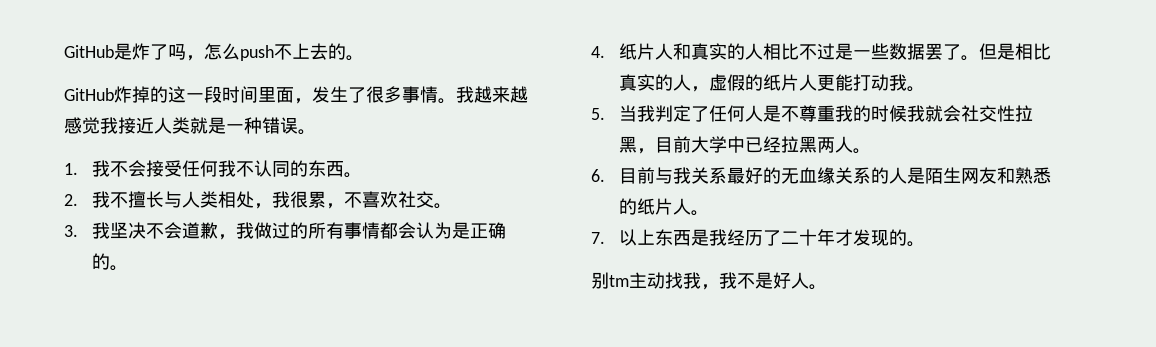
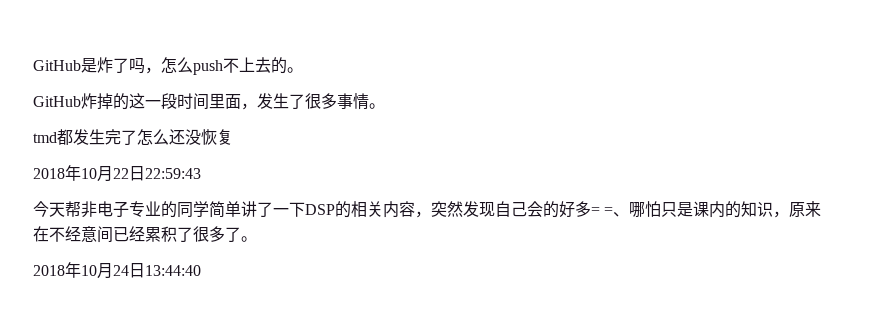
- GitHub炸掉的这一段时间里面，发生了很多事情。我越来越感觉我接近人类就是一种错误。
- 1.我不会接受任何我不认同的东西。
- 2.我不擅长与人类相处，我很累，不喜欢社交。
- 3.我坚决不会道歉，我做过的所有事情都会认为是正确的。
- 4.纸片人和真实的人相比不过是一些数据罢了。但是相比真实的人，虚假的纸片人更能打动我。
- 5.当我判定了任何人是不尊重我的时候我就会社交性拉黑，目前大学中已经拉黑两人。
- 6.目前与我关系最好的无血缘关系的人是陌生网友和熟悉的纸片人。
- 7.以上东西是我经历了二十年才发现的。
- 别tm主动找我，我不是好人。
+ GitHub炸掉的这一段时间里面，发生了很多事情。
+ tmd都发生完了怎么还没恢复
+ 2018年10月22日22:59:43
+ 今天帮非电子专业的同学简单讲了一下DSP的相关内容，突然发现自己会的好多= =、哪怕只是课内的知识，原来在不经意间已经累积了很多了。
+ 2018年10月24日13:44:40

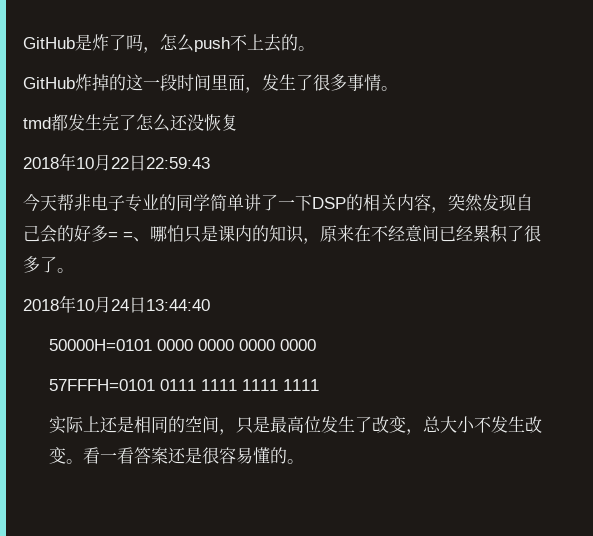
+ 50000H=0101 0000 0000 0000 0000
+ 57FFFH=0101 0111 1111 1111 1111
+ 实际上还是相同的空间，只是最高位发生了改变，总大小不发生改变。看一看答案还是很容易懂的。

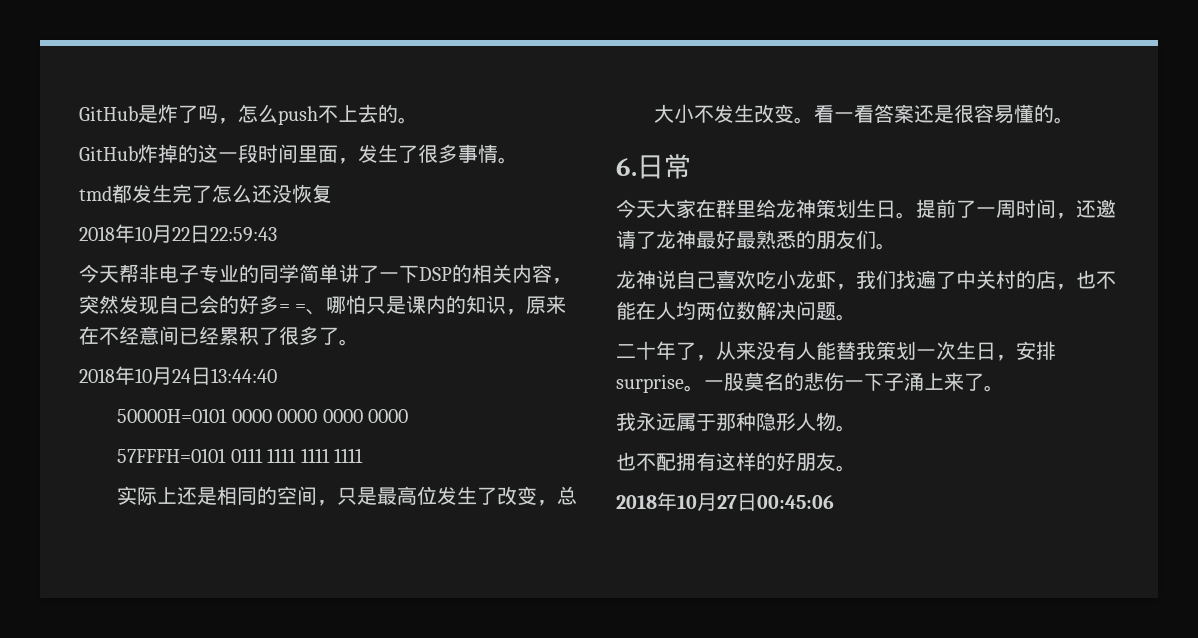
+ 6.日常
+ 今天大家在群里给龙神策划生日。提前了一周时间，还邀请了龙神最好最熟悉的朋友们。
+ 龙神说自己喜欢吃小龙虾，我们找遍了中关村的店，也不能在人均两位数解决问题。
+ 二十年了，从来没有人能替我策划一次生日，安排surprise。一股莫名的悲伤一下子涌上来了。
+ 我永远属于那种隐形人物。
+ 也不配拥有这样的好朋友。
+ 2018年10月27日00:45:06

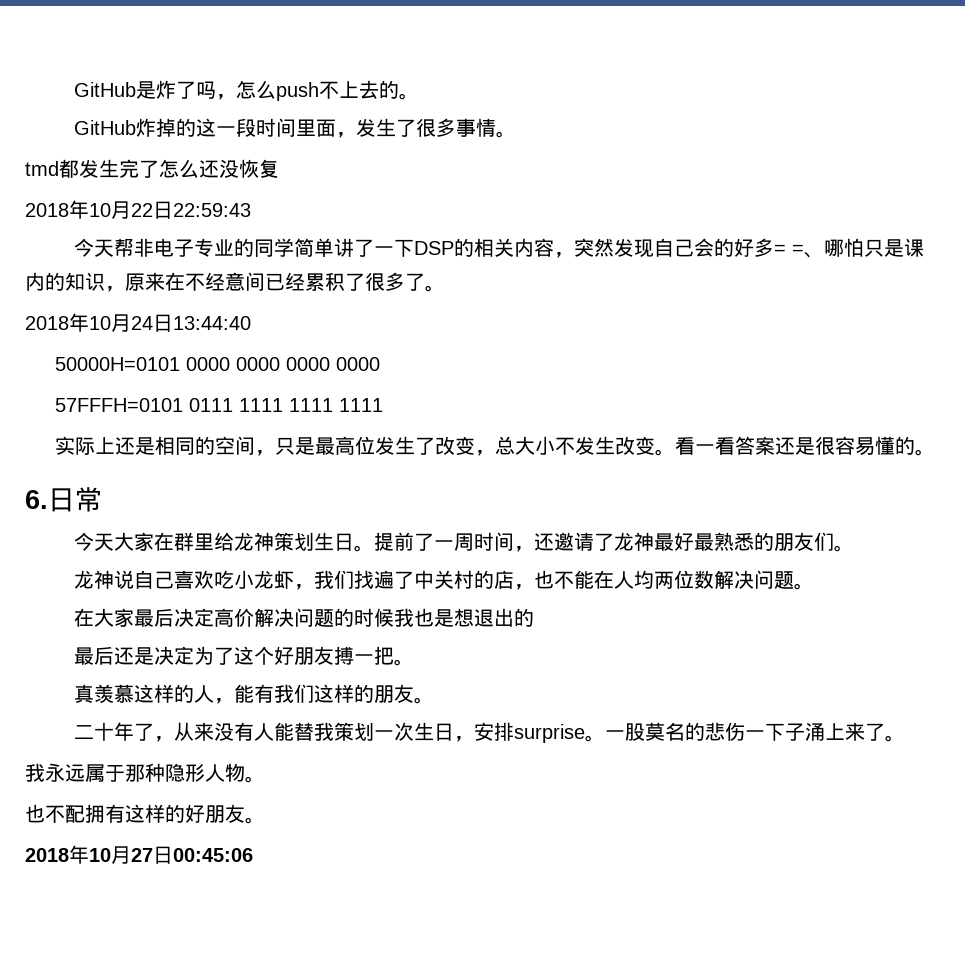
+ 在大家最后决定高价解决问题的时候我也是想退出的
+ 最后还是决定为了这个好朋友搏一把。
+ 真羡慕这样的人，能有我们这样的朋友。

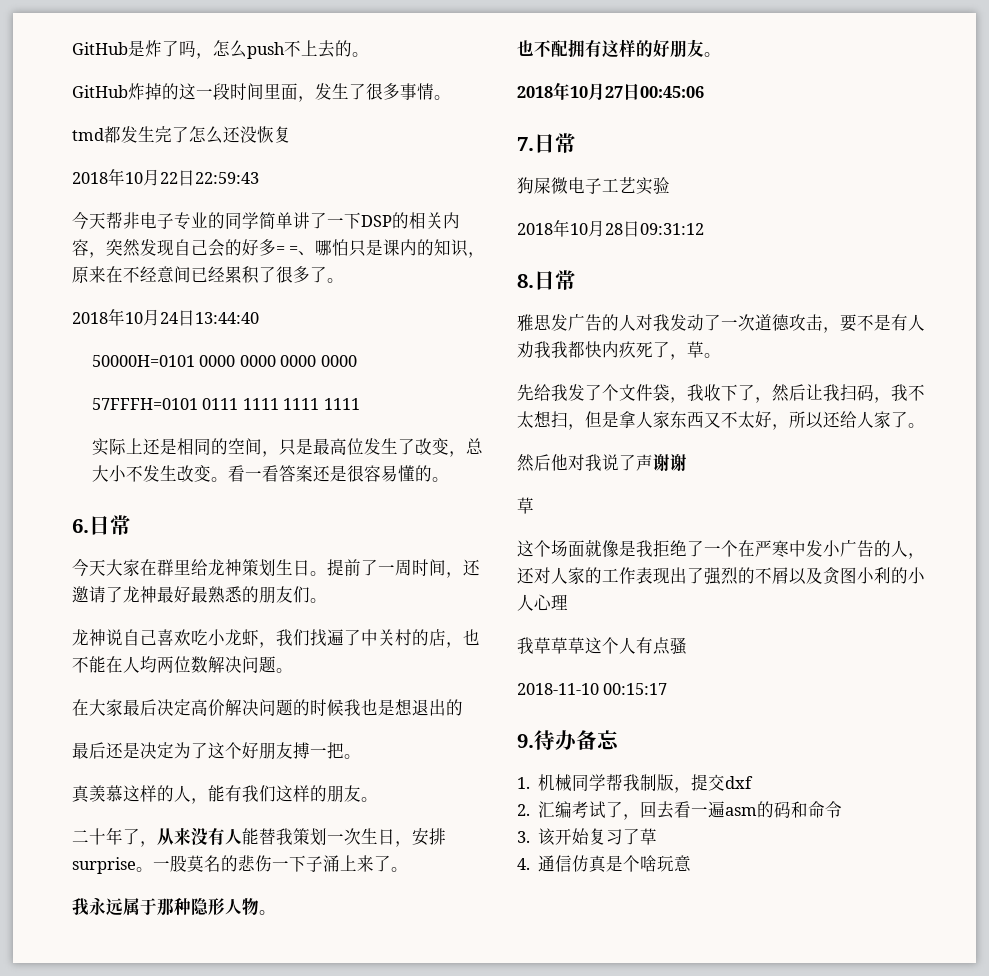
+ 7.日常
+ 狗屎微电子工艺实验
+ 2018年10月28日09:31:12
+ 8.日常
+ 雅思发广告的人对我发动了一次道德攻击，要不是有人劝我我都快内疚死了，草。
+ 先给我发了个文件袋，我收下了，然后让我扫码，我不太想扫，但是拿人家东西又不太好，所以还给人家了。
+ 然后他对我说了声谢谢
+ 草
+ 这个场面就像是我拒绝了一个在严寒中发小广告的人，还对人家的工作表现出了强烈的不屑以及贪图小利的小人心理
+ 我草草草这个人有点骚
+ 2018-11-10 00:15:17
+ 9.待办备忘
+ 1.机械同学帮我制版，提交dxf
+ 2.汇编考试了，回去看一遍asm的码和命令
+ 3.该开始复习了草
+ 4.通信仿真是个啥玩意

